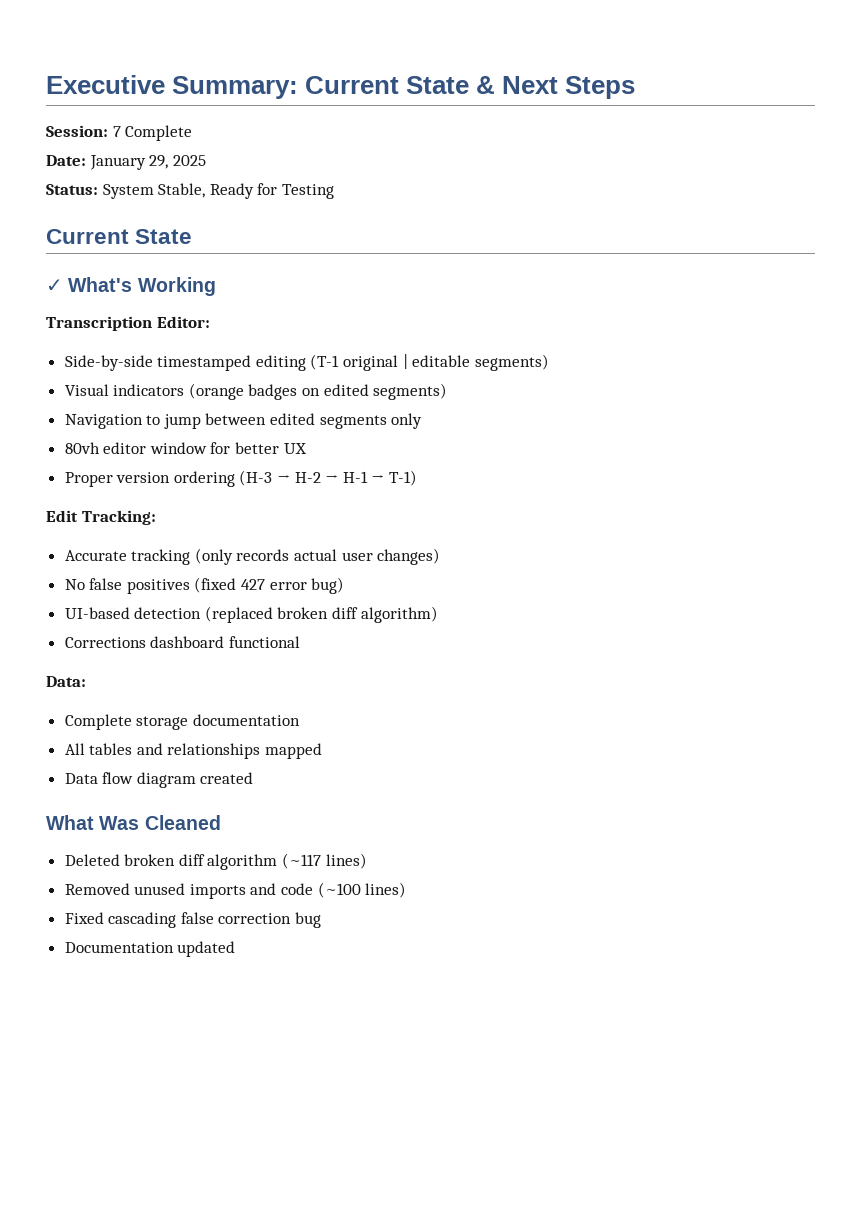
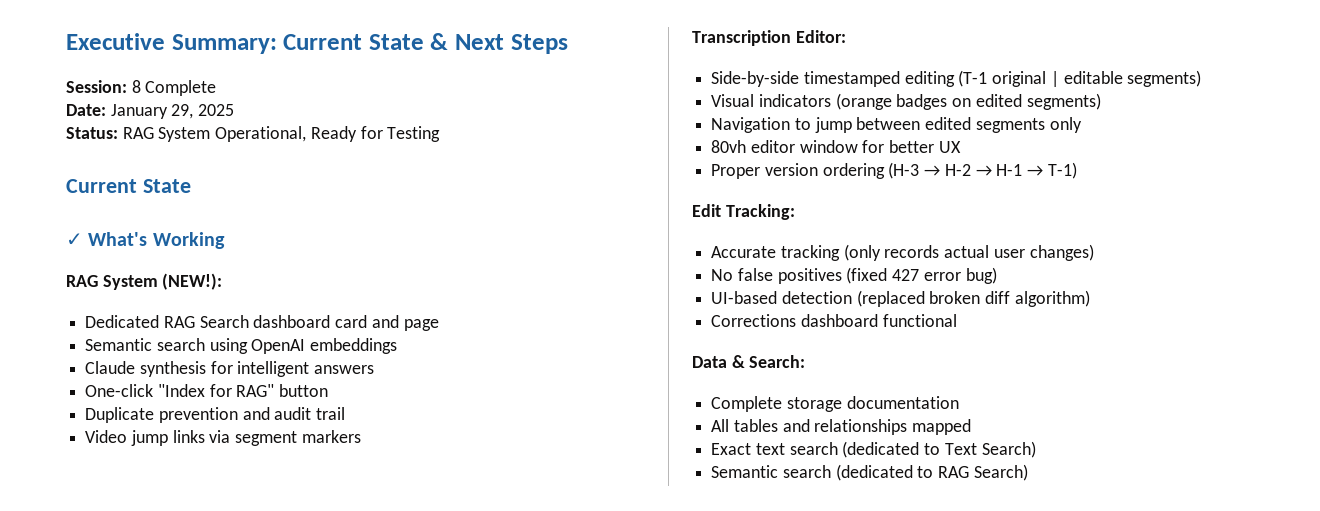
- Session: 7 Complete
+ Session: 8 Complete
- Status: System Stable, Ready for Testing
+ Status: RAG System Operational, Ready for Testing
+ RAG System (NEW!):
+ Dedicated RAG Search dashboard card and page
+ Semantic search using OpenAI embeddings
+ Claude synthesis for intelligent answers
+ One-click "Index for RAG" button
+ Duplicate prevention and audit trail
+ Video jump links via segment markers
- Data:
+ Data & Search:
- Data flow diagram created
- What Was Cleaned
- Deleted broken diff algorithm (~117 lines)
- Removed unused imports and code (~100 lines)
- Fixed cascading false correction bug
- Documentation updated
+ Exact text search (dedicated to Text Search)
+ Semantic search (dedicated to RAG Search)

